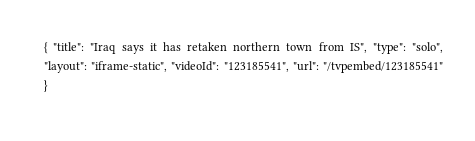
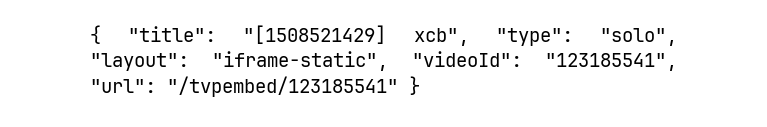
- { "title": "Iraq says it has retaken northern town from IS", "type": "solo", "layout": "iframe-static", "videoId": "123185541", "url": "/tvpembed/123185541" }
+ { "title": "[1508521429] xcb", "type": "solo", "layout": "iframe-static", "videoId": "123185541", "url": "/tvpembed/123185541" }

